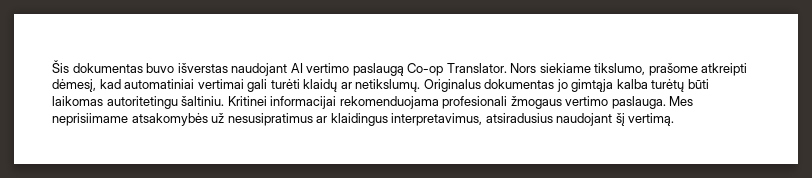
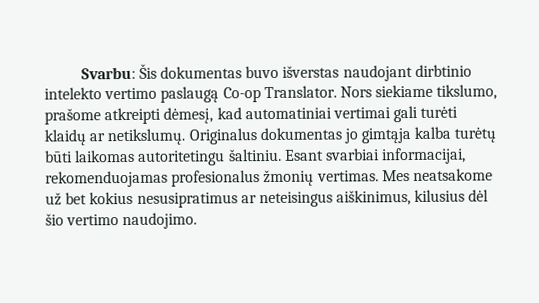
- Šis dokumentas buvo išverstas naudojant AI vertimo paslaugą Co-op Translator.
+ Svarbu: Šis dokumentas buvo išverstas naudojant dirbtinio intelekto vertimo paslaugą Co-op Translator.
- Kritinei informacijai rekomenduojama profesionali žmogaus vertimo paslauga. Mes neprisiimame atsakomybės už nesusipratimus ar klaidingus interpretavimus, atsiradusius naudojant šį vertimą.
+ Esant svarbiai informacijai, rekomenduojamas profesionalus žmonių vertimas. Mes neatsakome už bet kokius nesusipratimus ar neteisingus aiškinimus, kilusius dėl šio vertimo naudojimo.

